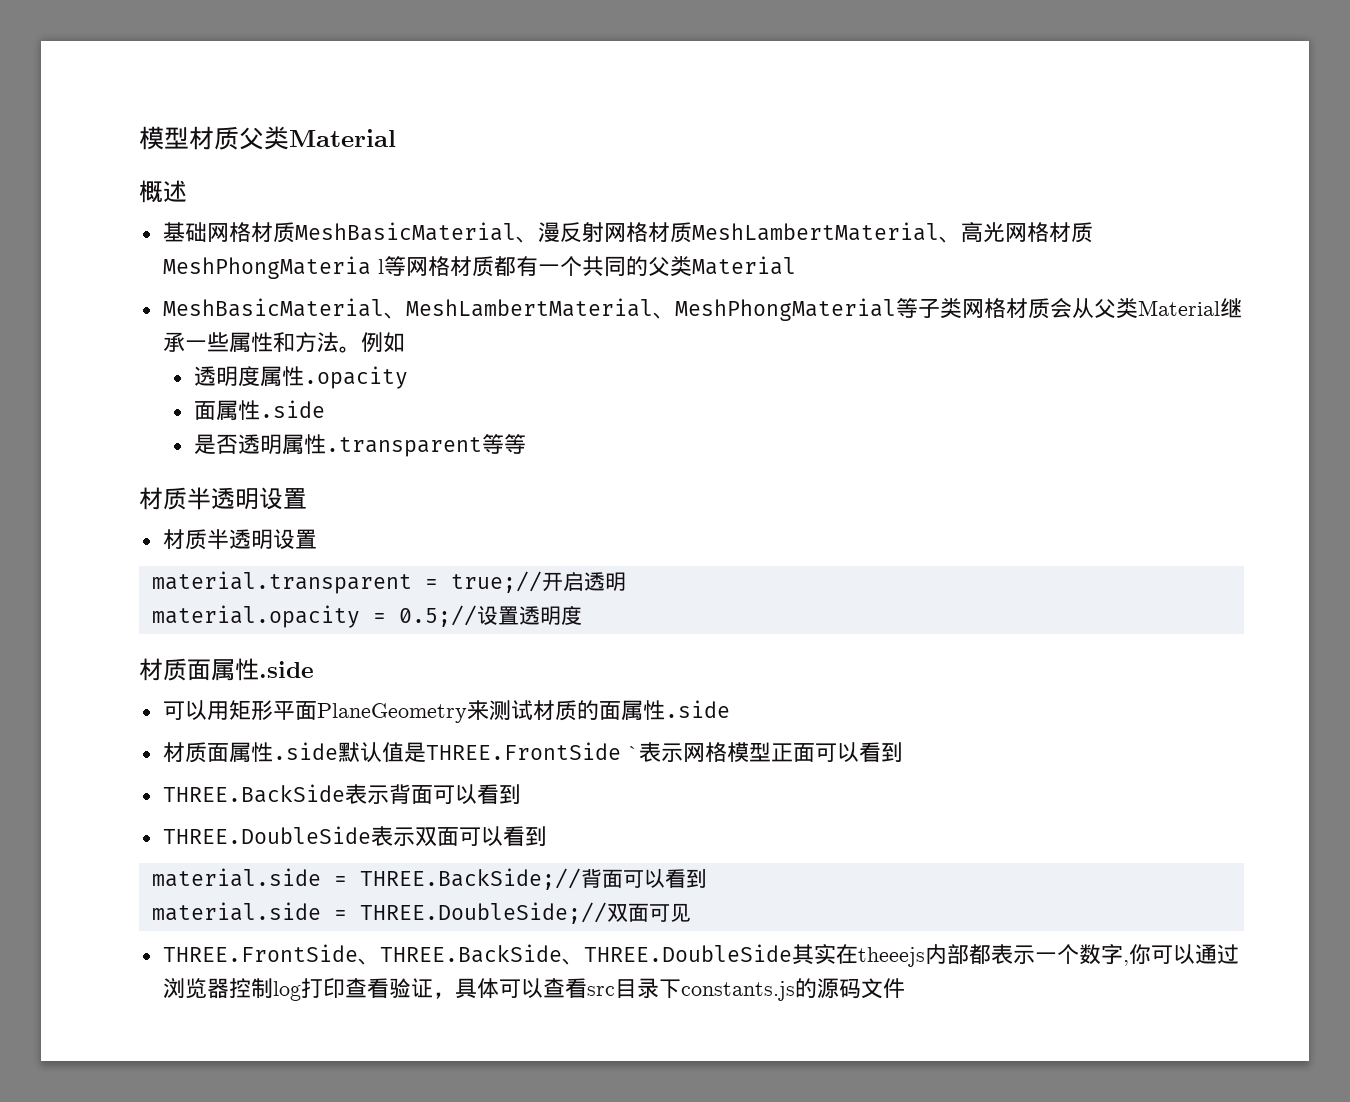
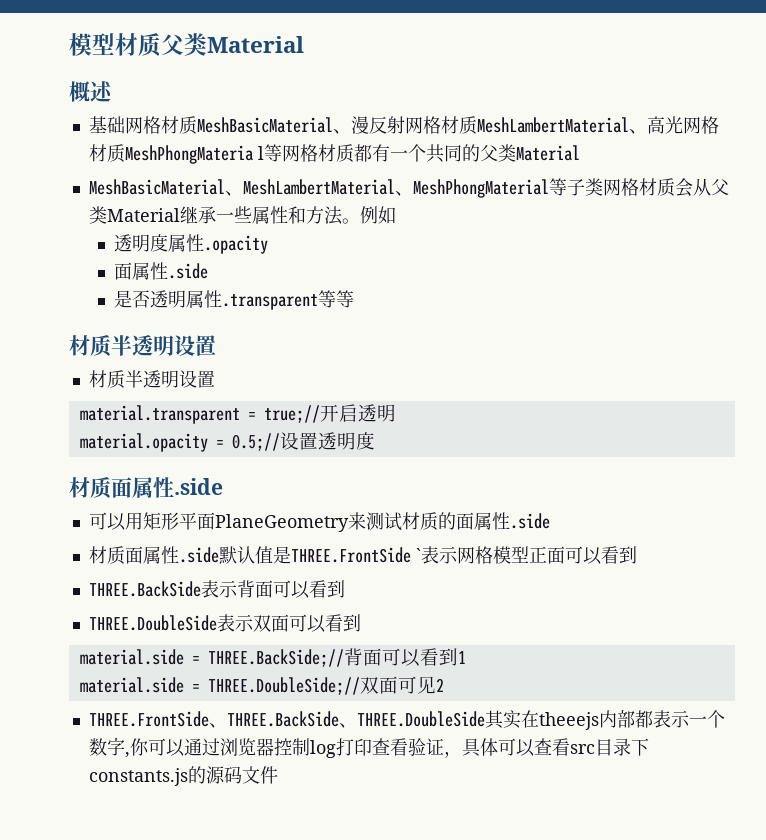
- material.side = THREE.BackSide;//背面可以看到
+ material.side = THREE.BackSide;//背面可以看到1
- material.side = THREE.DoubleSide;//双面可见
+ material.side = THREE.DoubleSide;//双面可见2

